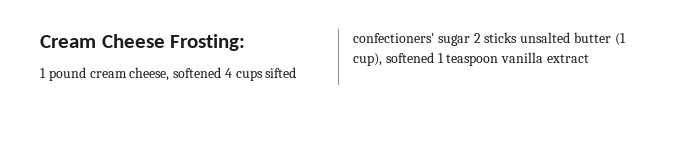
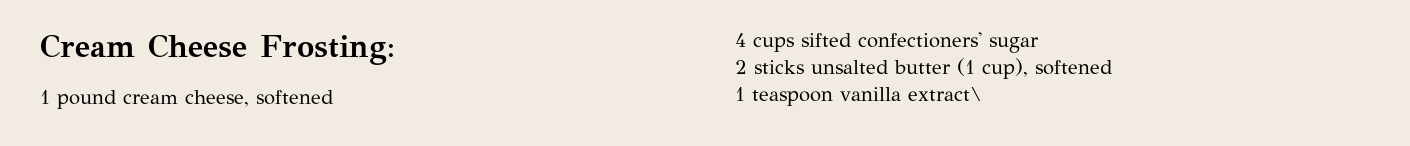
- 1 pound cream cheese, softened 4 cups sifted confectioners' sugar 2 sticks unsalted butter (1 cup), softened 1 teaspoon vanilla extract
+ 1 pound cream cheese, softened
+ 4 cups sifted confectioners' sugar
+ 2 sticks unsalted butter (1 cup), softened
+ 1 teaspoon vanilla extract\

